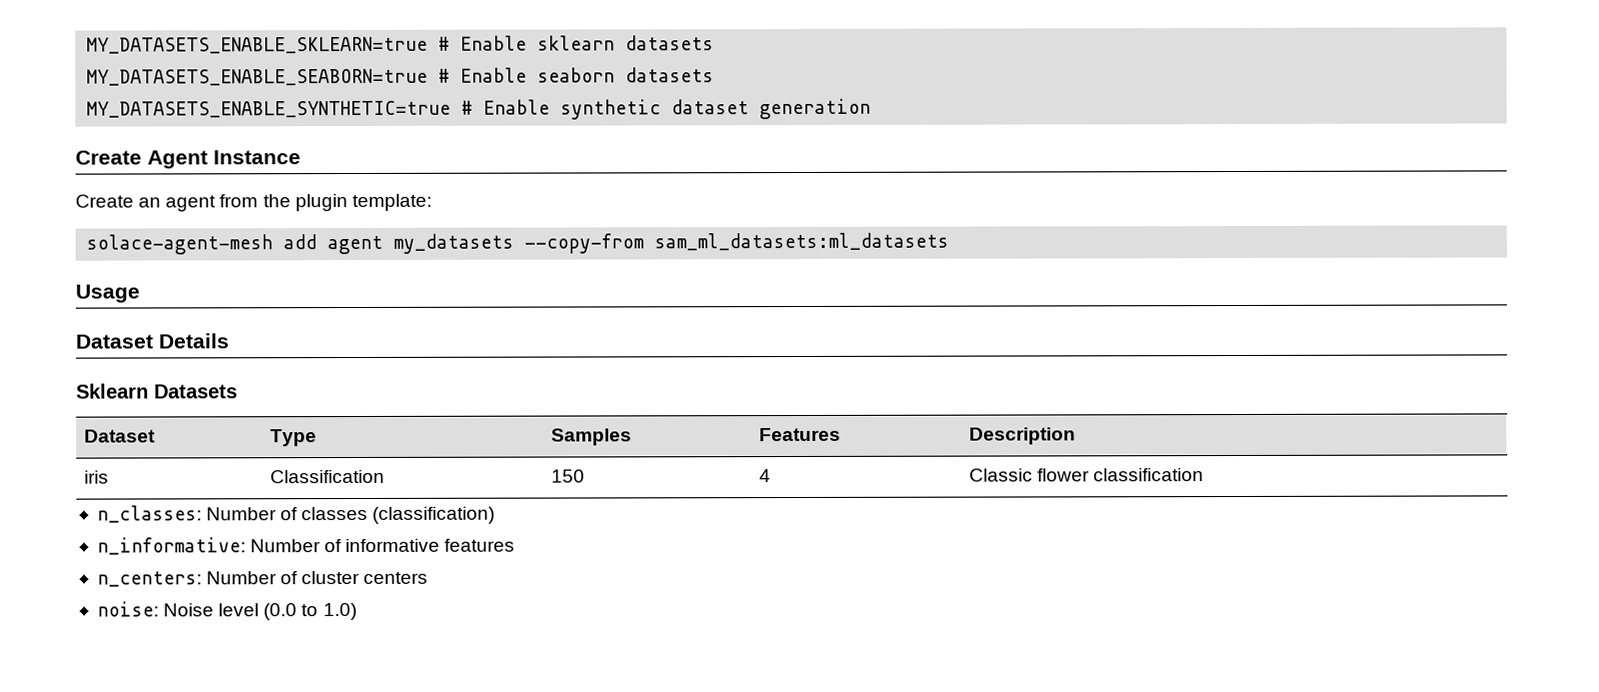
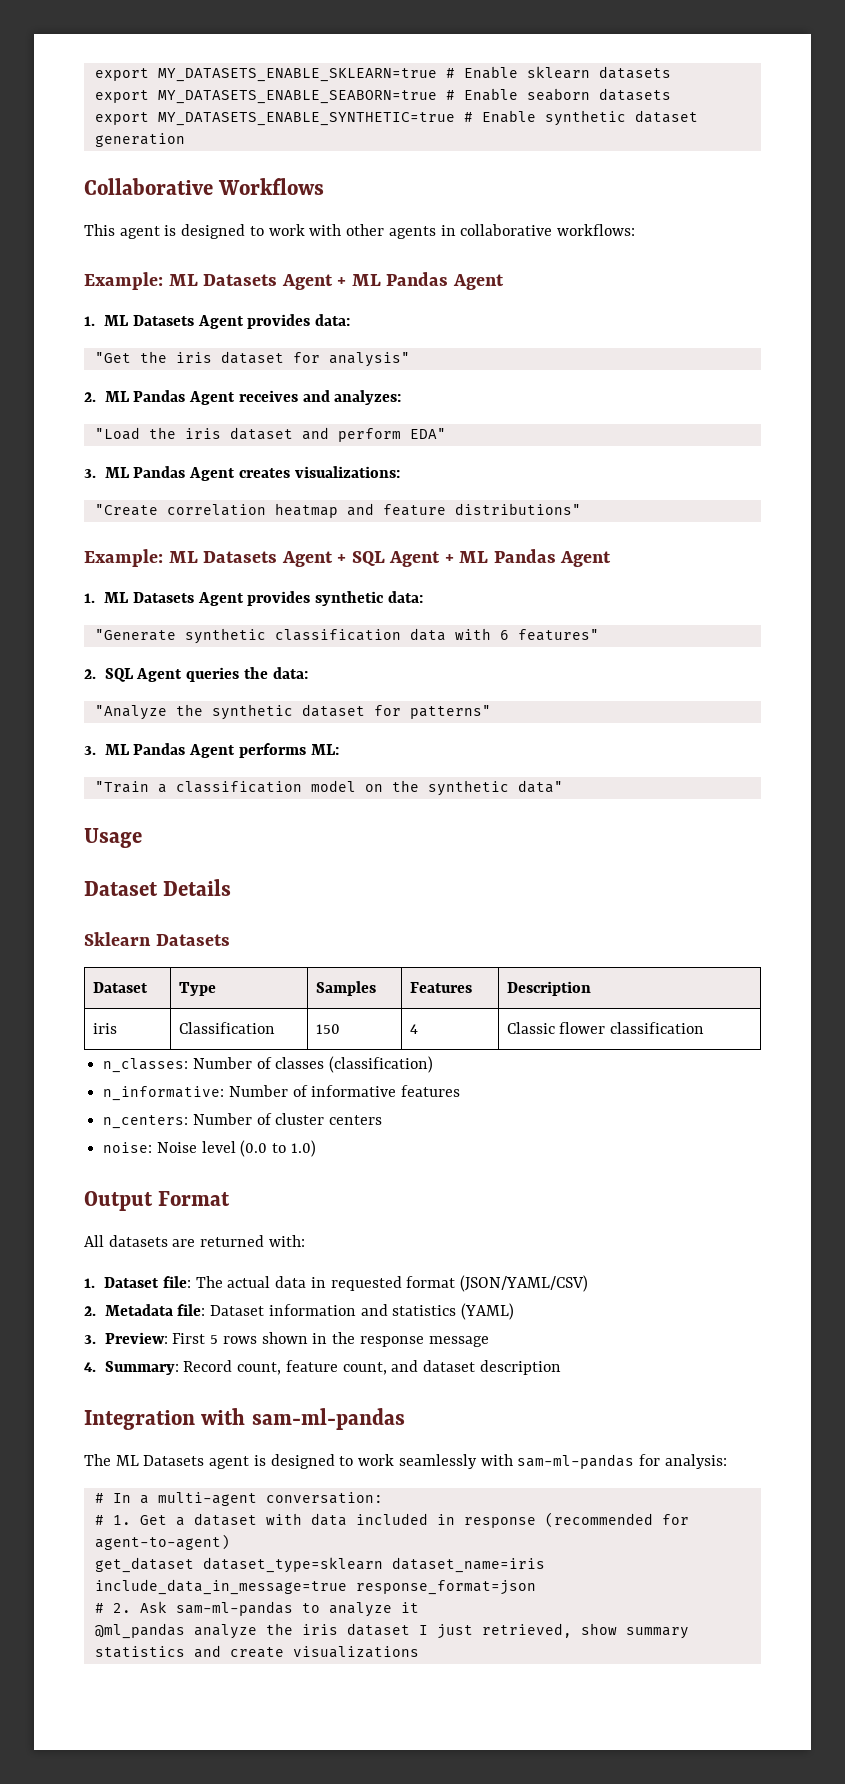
- MY_DATASETS_ENABLE_SKLEARN=true # Enable sklearn datasets
+ export MY_DATASETS_ENABLE_SKLEARN=true # Enable sklearn datasets
- MY_DATASETS_ENABLE_SEABORN=true # Enable seaborn datasets
+ export MY_DATASETS_ENABLE_SEABORN=true # Enable seaborn datasets
- MY_DATASETS_ENABLE_SYNTHETIC=true # Enable synthetic dataset generation
+ export MY_DATASETS_ENABLE_SYNTHETIC=true # Enable synthetic dataset generation
- Create Agent Instance
- Create an agent from the plugin template:
- solace-agent-mesh add agent my_datasets --copy-from sam_ml_datasets:ml_datasets
+ Collaborative Workflows
+ This agent is designed to work with other agents in collaborative workflows:
+ Example: ML Datasets Agent + ML Pandas Agent
+ 1. ML Datasets Agent provides data:
+ "Get the iris dataset for analysis"
+ 2. ML Pandas Agent receives and analyzes:
+ "Load the iris dataset and perform EDA"
+ 3. ML Pandas Agent creates visualizations:
+ "Create correlation heatmap and feature distributions"
+ Example: ML Datasets Agent + SQL Agent + ML Pandas Agent
+ 1. ML Datasets Agent provides synthetic data:
+ "Generate synthetic classification data with 6 features"
+ 2. SQL Agent queries the data:
+ "Analyze the synthetic dataset for patterns"
+ 3. ML Pandas Agent performs ML:
+ "Train a classification model on the synthetic data"
+ Output Format
+ All datasets are returned with:
+ 1. Dataset file: The actual data in requested format (JSON/YAML/CSV)
+ 2. Metadata file: Dataset information and statistics (YAML)
+ 3. Preview: First 5 rows shown in the response message
+ 4. Summary: Record count, feature count, and dataset description
+ Integration with sam-ml-pandas
+ The ML Datasets agent is designed to work seamlessly with sam-ml-pandas for analysis:
+ # In a multi-agent conversation:
+ # 1. Get a dataset with data included in response (recommended for agent-to-agent)
+ get_dataset dataset_type=sklearn dataset_name=iris include_data_in_message=true response_format=json
+ # 2. Ask sam-ml-pandas to analyze it
+ @ml_pandas analyze the iris dataset I just retrieved, show summary statistics and create visualizations

